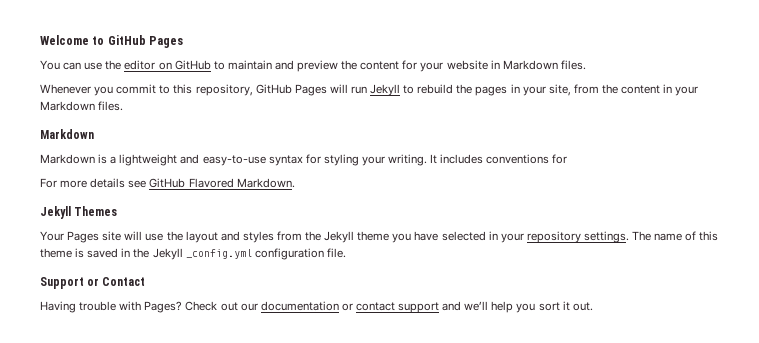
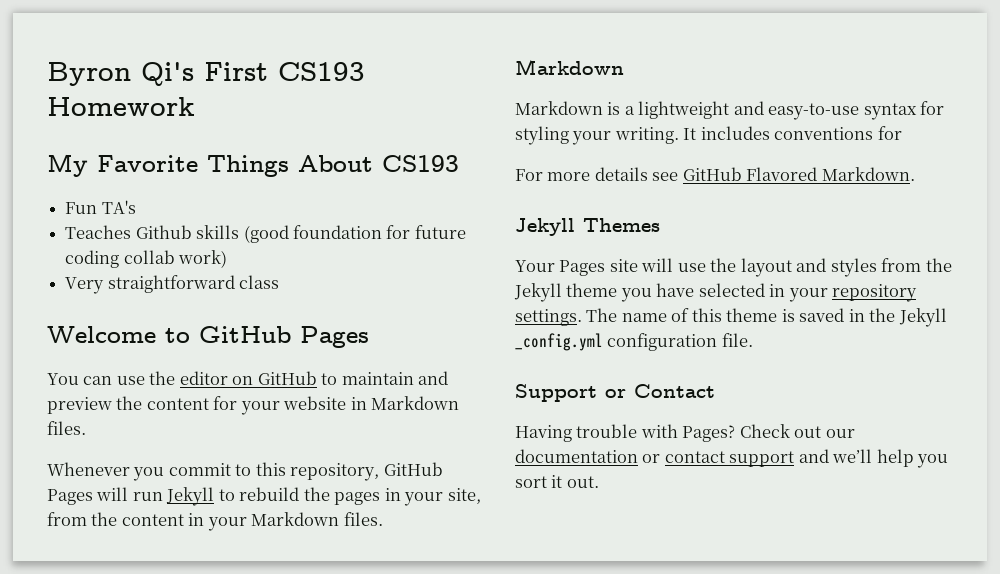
+ Byron Qi's First CS193 Homework
+ My Favorite Things About CS193
+ Fun TA's
+ Teaches Github skills (good foundation for future coding collab work)
+ Very straightforward class

